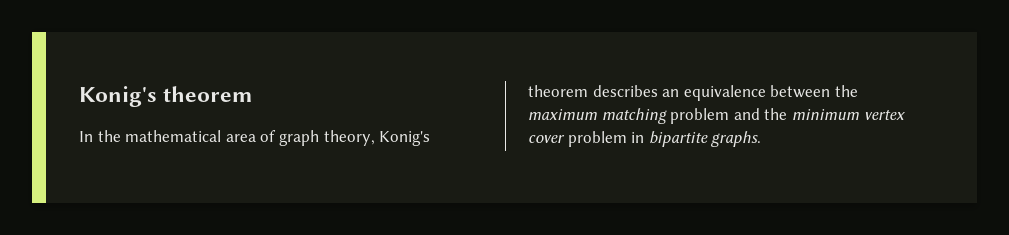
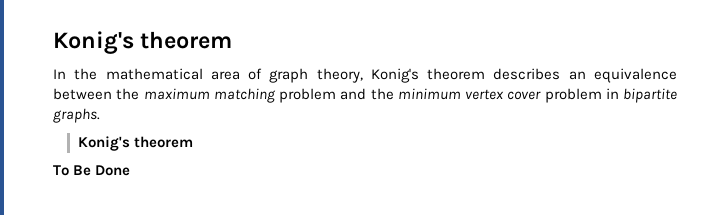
  In the mathematical area of graph theory, Konig's theorem describes an equivalence between the maximum matching problem and the minimum vertex cover problem in bipartite graphs.
+ Konig's theorem
+ To Be Done

